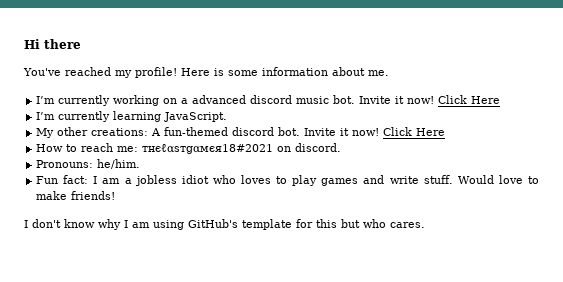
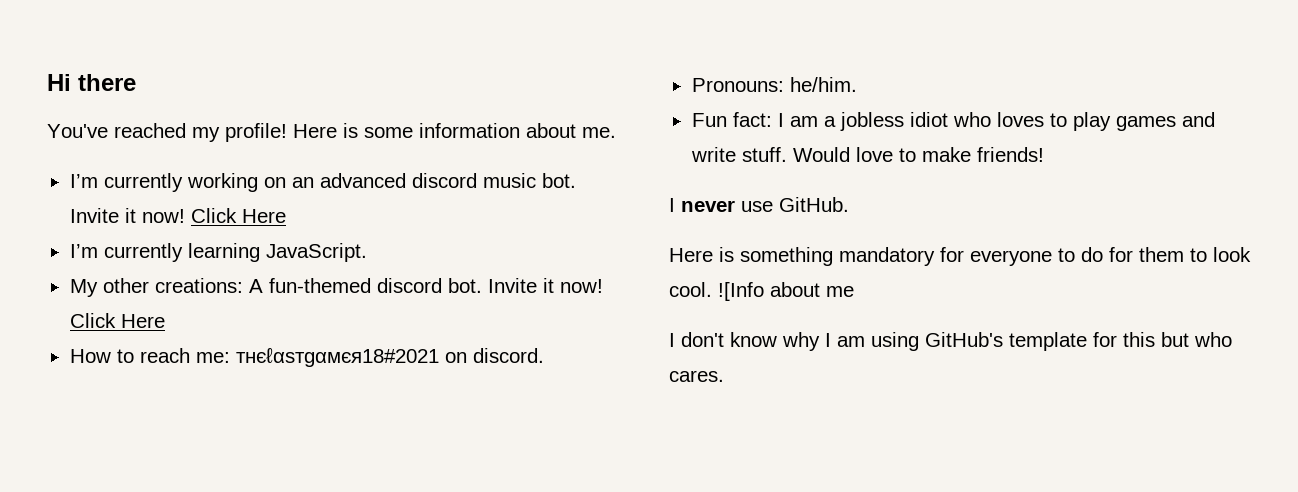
- I’m currently working on a advanced discord music bot.
+ I’m currently working on an advanced discord music bot.
+ I never use GitHub.
+ Here is something mandatory for everyone to do for them to look cool. ![Info about me

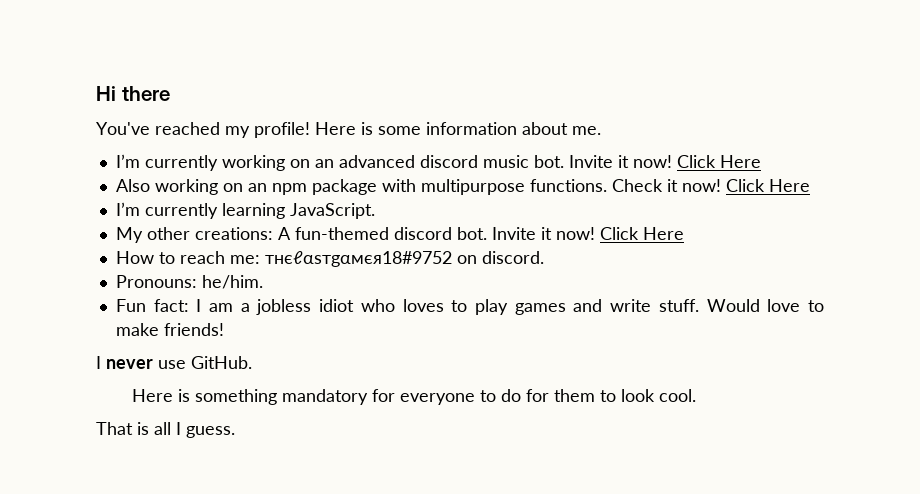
+ Also working on an npm package with multipurpose functions. Check it now! Click Here
- How to reach me: тнєℓαѕтgαмєя18#2021 on discord.
+ How to reach me: тнєℓαѕтgαмєя18#9752 on discord.
- Here is something mandatory for everyone to do for them to look cool. ![Info about me
- I don't know why I am using GitHub's template for this but who cares.
+ Here is something mandatory for everyone to do for them to look cool.
+ That is all I guess.

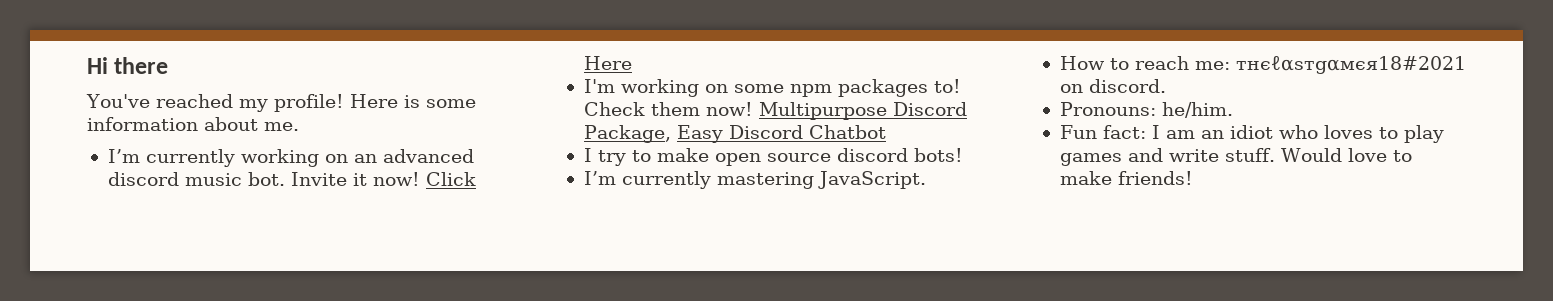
- Also working on an npm package with multipurpose functions. Check it now! Click Here
- I’m currently learning JavaScript.
+ I'm working on some npm packages to! Check them now! Multipurpose Discord Package, Easy Discord Chatbot
+ I try to make open source discord bots!
+ I’m currently mastering JavaScript.
- My other creations: A fun-themed discord bot. Invite it now! Click Here
- How to reach me: тнєℓαѕтgαмєя18#9752 on discord.
+ How to reach me: тнєℓαѕтgαмєя18#2021 on discord.
- Fun fact: I am a jobless idiot who loves to play games and write stuff.
+ Fun fact: I am an idiot who loves to play games and write stuff.
- I never use GitHub.
- Here is something mandatory for everyone to do for them to look cool.
- That is all I guess.

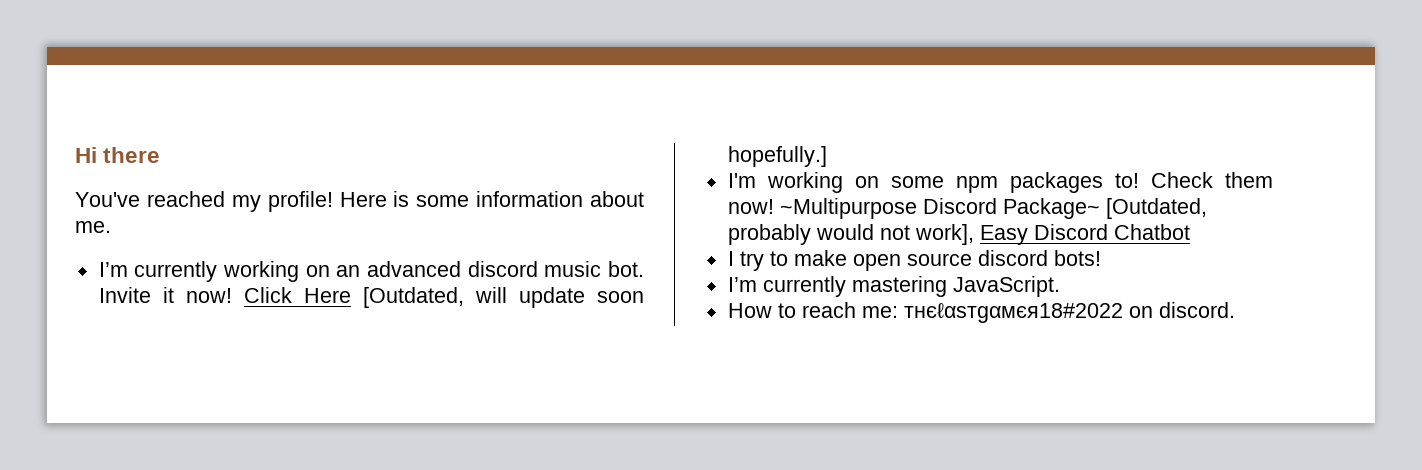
- Click Here
+ Click Here [Outdated, will update soon hopefully.]
- Multipurpose Discord Package, Easy Discord Chatbot
+ ~Multipurpose Discord Package~ [Outdated, probably would not work], Easy Discord Chatbot
- How to reach me: тнєℓαѕтgαмєя18#2021 on discord.
+ How to reach me: тнєℓαѕтgαмєя18#2022 on discord.
- Pronouns: he/him.
- Fun fact: I am an idiot who loves to play games and write stuff. Would love to make friends!

